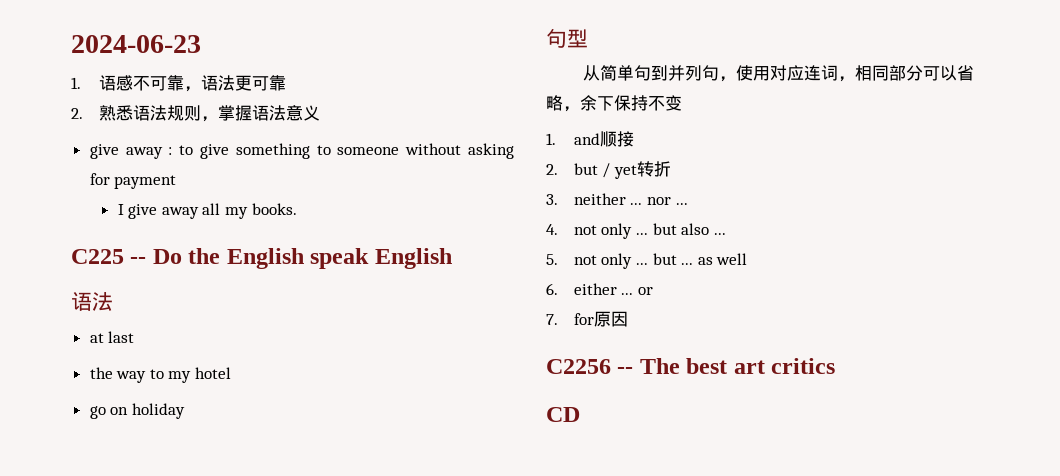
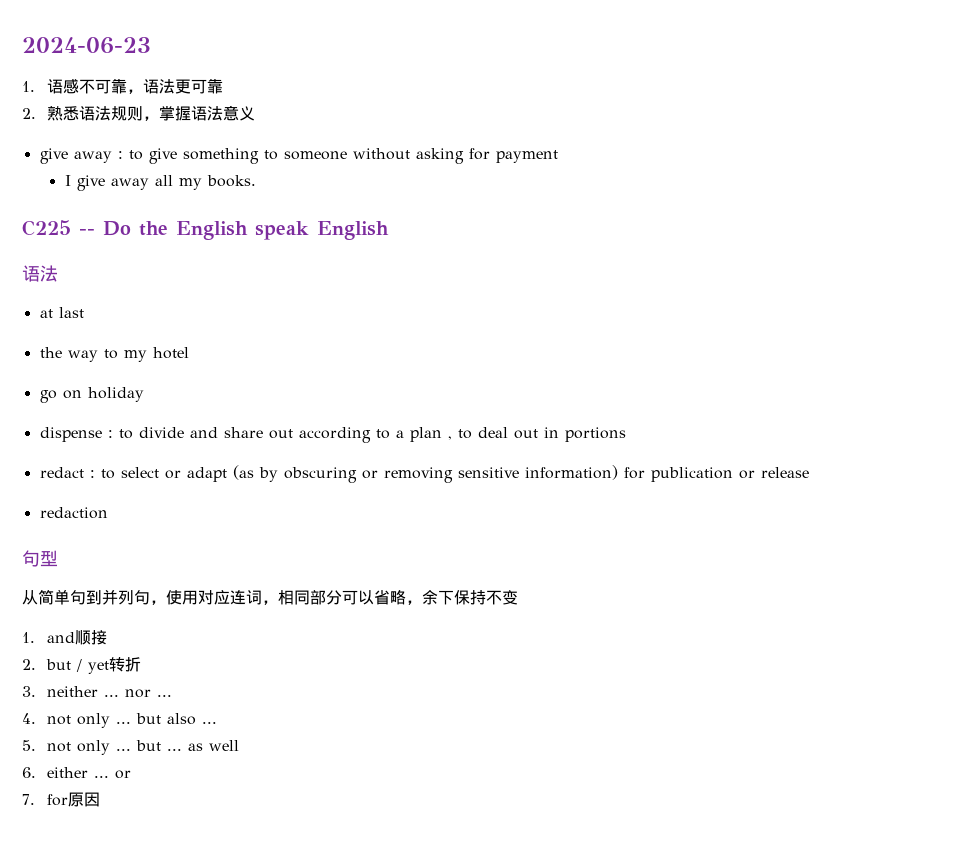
+ dispense : to divide and share out according to a plan , to deal out in portions
+ redact : to select or adapt (as by obscuring or removing sensitive information) for publication or release
+ redaction
- C2256 -- The best art critics
- CD

